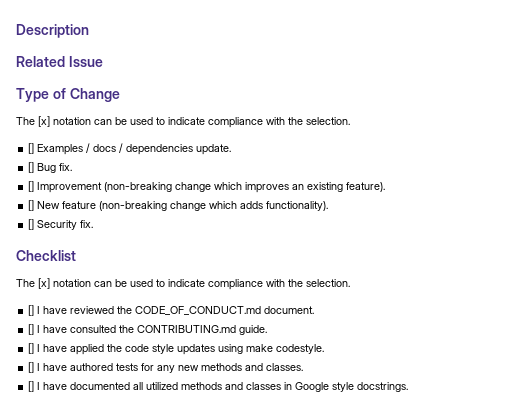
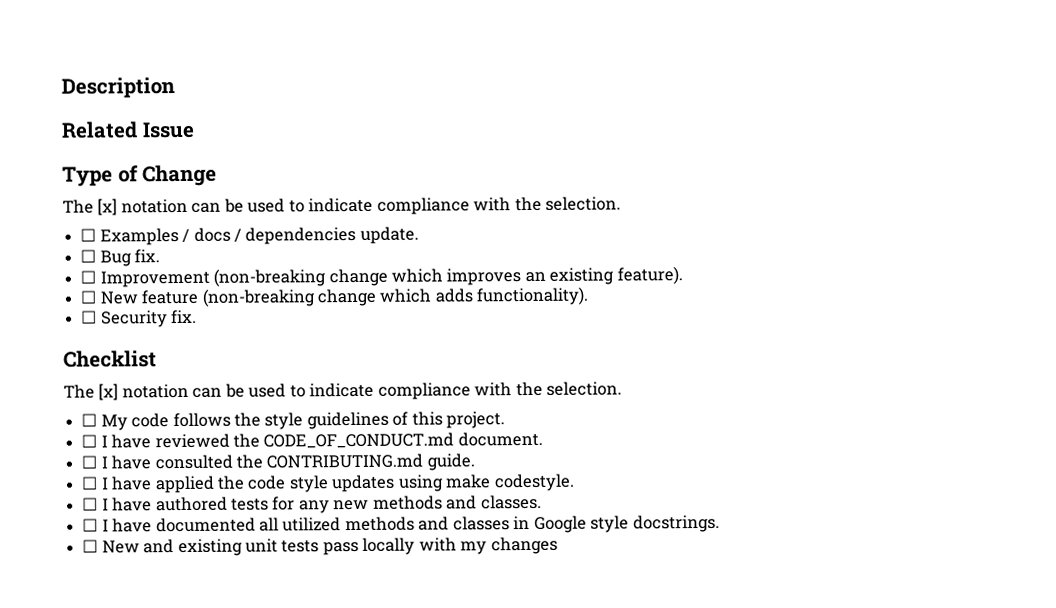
- [] Examples / docs / dependencies update.
+ ☐ Examples / docs / dependencies update.
- [] Bug fix.
+ ☐ Bug fix.
- [] Improvement (non-breaking change which improves an existing feature).
+ ☐ Improvement (non-breaking change which improves an existing feature).
- [] New feature (non-breaking change which adds functionality).
+ ☐ New feature (non-breaking change which adds functionality).
- [] Security fix.
+ ☐ Security fix.
- [] I have reviewed the CODE_OF_CONDUCT.md document.
+ ☐ My code follows the style guidelines of this project.
+ ☐ I have reviewed the CODE_OF_CONDUCT.md document.
- [] I have consulted the CONTRIBUTING.md guide.
+ ☐ I have consulted the CONTRIBUTING.md guide.
- [] I have applied the code style updates using make codestyle.
+ ☐ I have applied the code style updates using make codestyle.
- [] I have authored tests for any new methods and classes.
+ ☐ I have authored tests for any new methods and classes.
- [] I have documented all utilized methods and classes in Google style docstrings.
+ ☐ I have documented all utilized methods and classes in Google style docstrings.
+ ☐ New and existing unit tests pass locally with my changes

